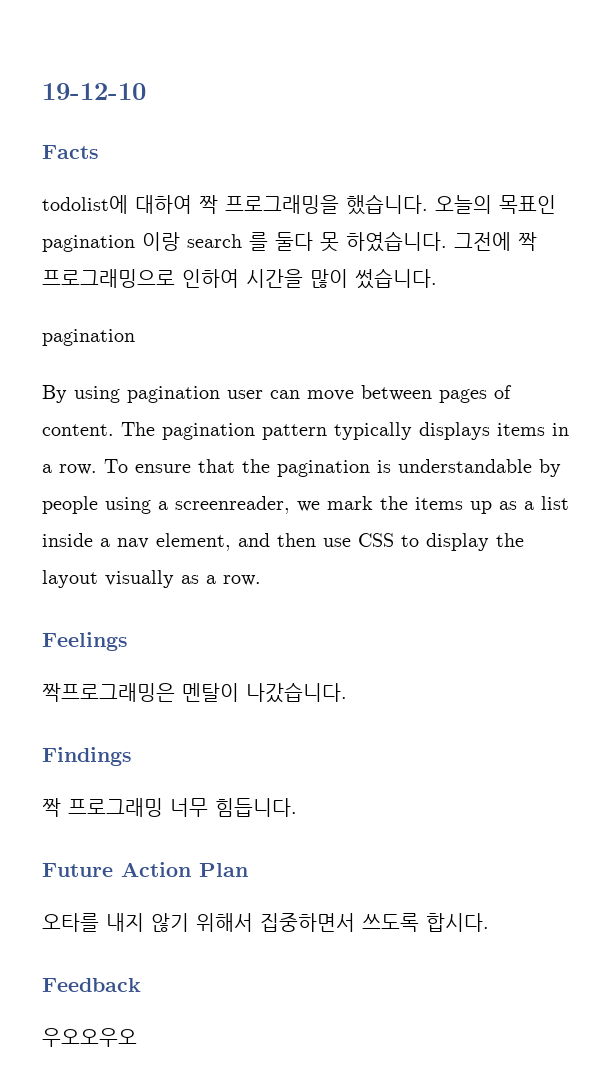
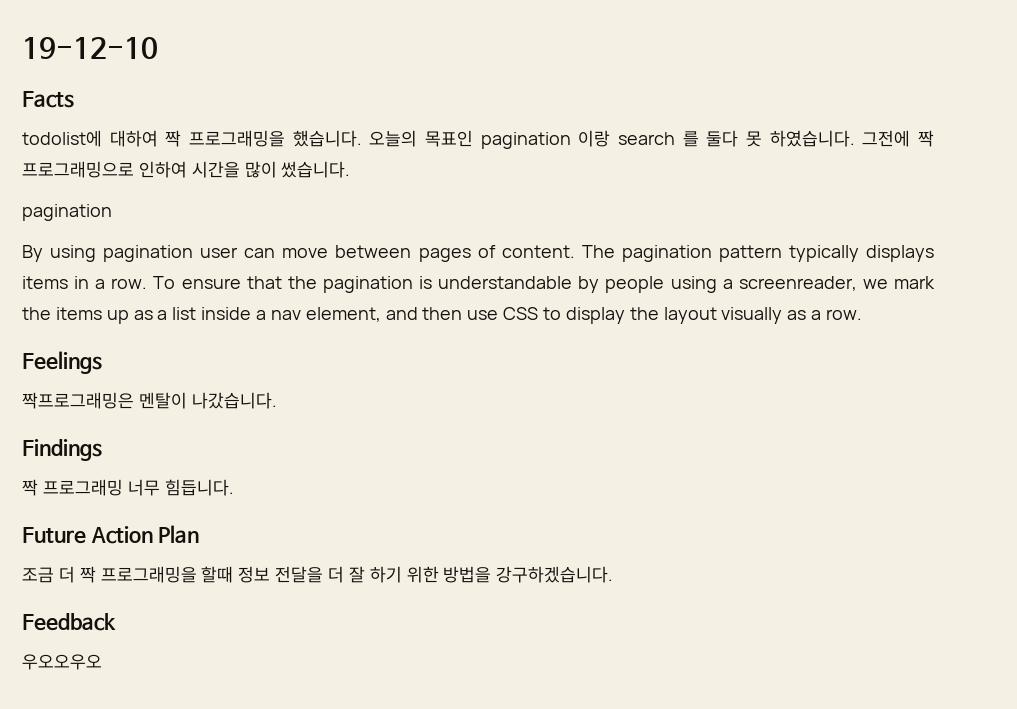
- 오타를 내지 않기 위해서 집중하면서 쓰도록 합시다.
+ 조금 더 짝 프로그래밍을 할때 정보 전달을 더 잘 하기 위한 방법을 강구하겠습니다.

